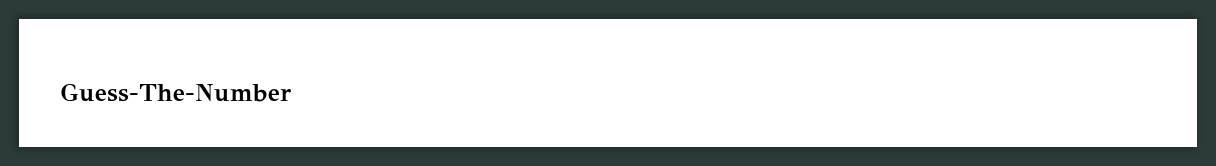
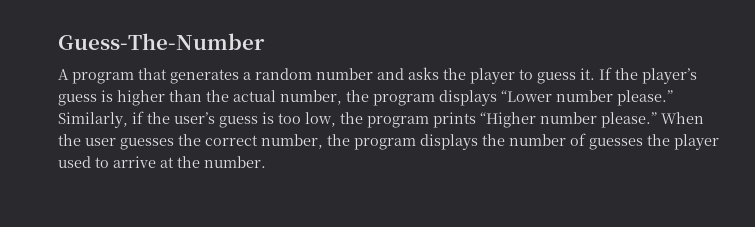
+ A program that generates a random number and asks the player to guess it. If the player’s guess is higher than the actual number, the program displays “Lower number please.” Similarly, if the user’s guess is too low, the program prints “Higher number please.” When the user guesses the correct number, the program displays the number of guesses the player used to arrive at the number.

